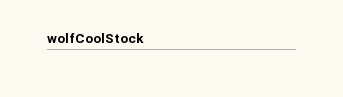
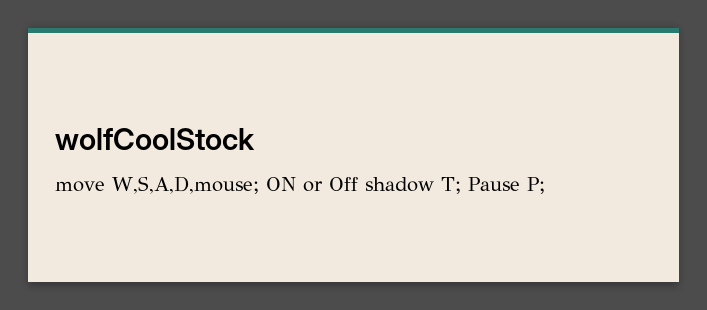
+ move W,S,A,D,mouse; ON or Off shadow T; Pause P;

